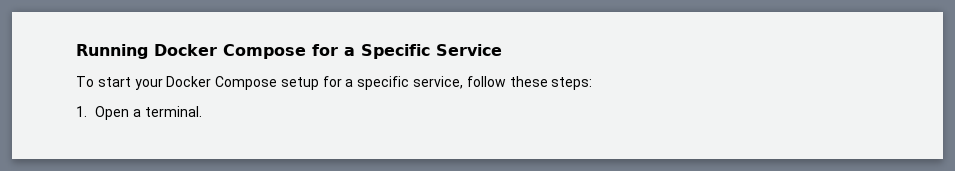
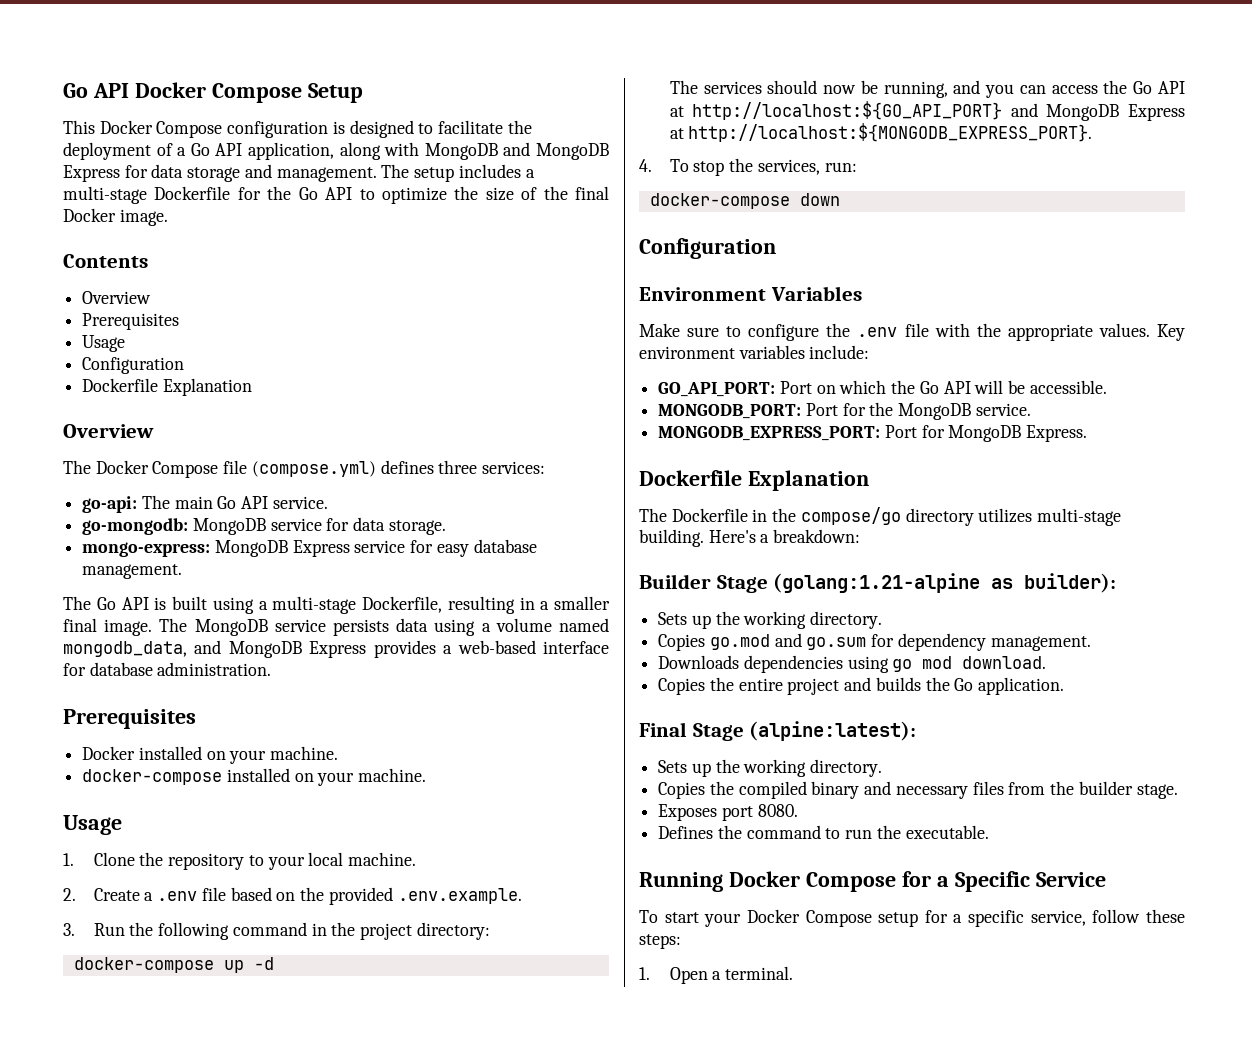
+ Go API Docker Compose Setup
+ This Docker Compose configuration is designed to facilitate the deployment of a Go API application, along with MongoDB and MongoDB Express for data storage and management. The setup includes a multi-stage Dockerfile for the Go API to optimize the size of the final Docker image.
+ Contents
+ Overview
+ Prerequisites
+ Usage
+ Configuration
+ Dockerfile Explanation
+ Overview
+ The Docker Compose file (compose.yml) defines three services:
+ go-api: The main Go API service.
+ go-mongodb: MongoDB service for data storage.
+ mongo-express: MongoDB Express service for easy database management.
+ The Go API is built using a multi-stage Dockerfile, resulting in a smaller final image. The MongoDB service persists data using a volume named mongodb_data, and MongoDB Express provides a web-based interface for database administration.
+ Prerequisites
+ Docker installed on your machine.
+ docker-compose installed on your machine.
+ Usage
+ 1. Clone the repository to your local machine.
+ 2. Create a .env file based on the provided .env.example.
+ 3. Run the following command in the project directory:
+ docker-compose up -d
+ The services should now be running, and you can access the Go API at http://localhost:${GO_API_PORT} and MongoDB Express at http://localhost:${MONGODB_EXPRESS_PORT}.
+ 4. To stop the services, run:
+ docker-compose down
+ Configuration
+ Environment Variables
+ Make sure to configure the .env file with the appropriate values. Key environment variables include:
+ GO_API_PORT: Port on which the Go API will be accessible.
+ MONGODB_PORT: Port for the MongoDB service.
+ MONGODB_EXPRESS_PORT: Port for MongoDB Express.
+ Dockerfile Explanation
+ The Dockerfile in the compose/go directory utilizes multi-stage building. Here's a breakdown:
+ Builder Stage (golang:1.21-alpine as builder):
+ Sets up the working directory.
+ Copies go.mod and go.sum for dependency management.
+ Downloads dependencies using go mod download.
+ Copies the entire project and builds the Go application.
+ Final Stage (alpine:latest):
+ Sets up the working directory.
+ Copies the compiled binary and necessary files from the builder stage.
+ Exposes port 8080.
+ Defines the command to run the executable.

